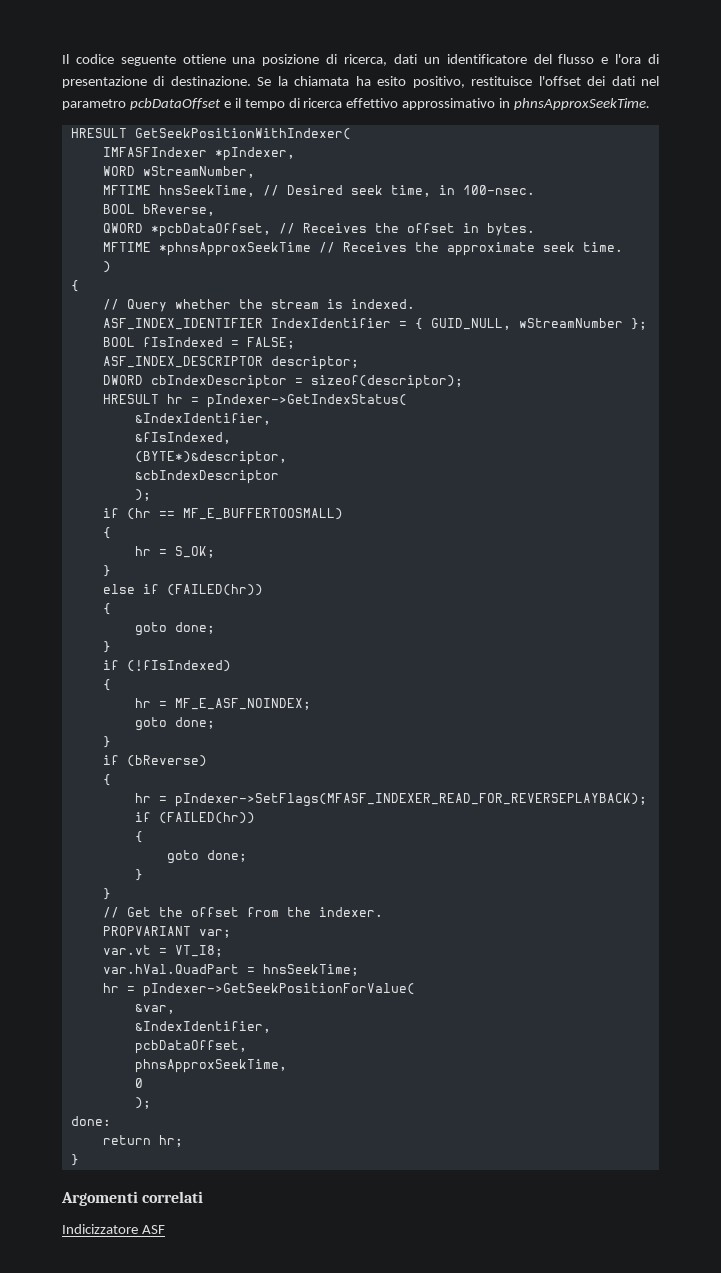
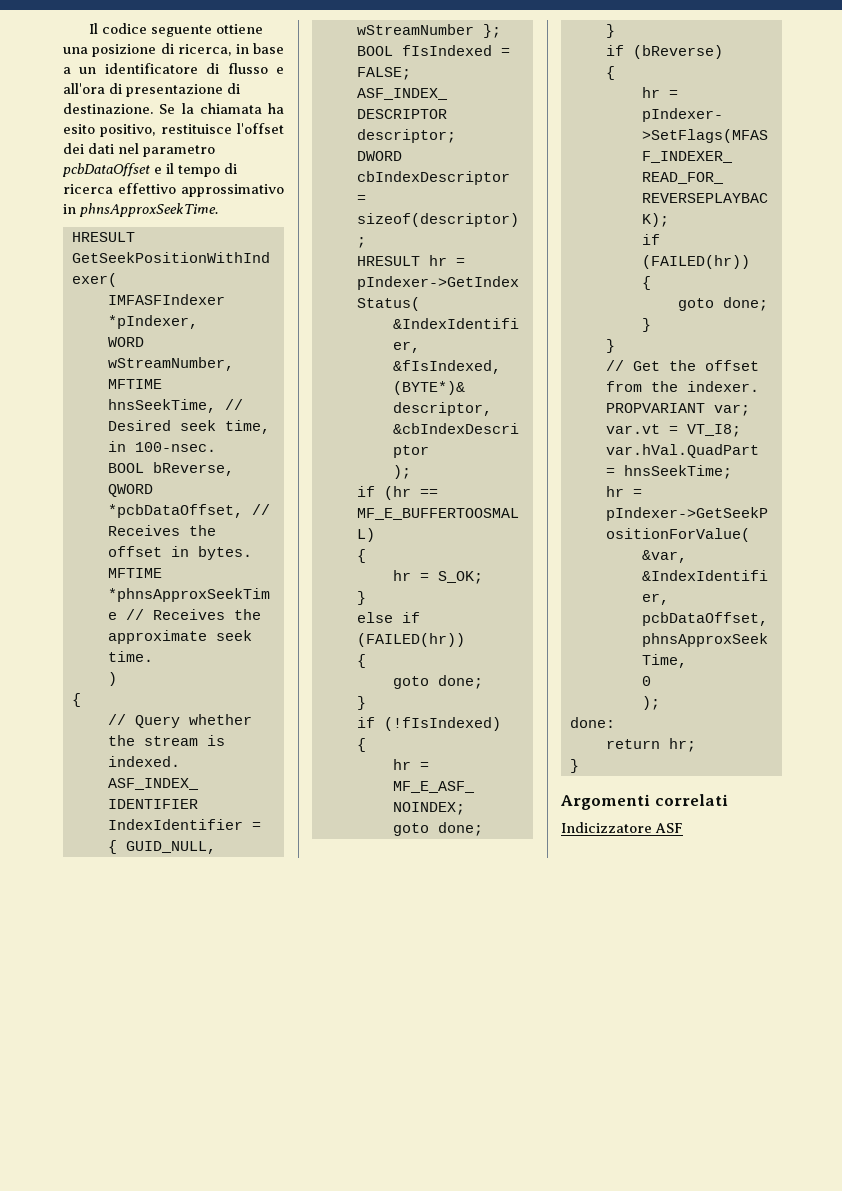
- Il codice seguente ottiene una posizione di ricerca, dati un identificatore del flusso e l'ora di presentazione di destinazione.
+ Il codice seguente ottiene una posizione di ricerca, in base a un identificatore di flusso e all'ora di presentazione di destinazione.

